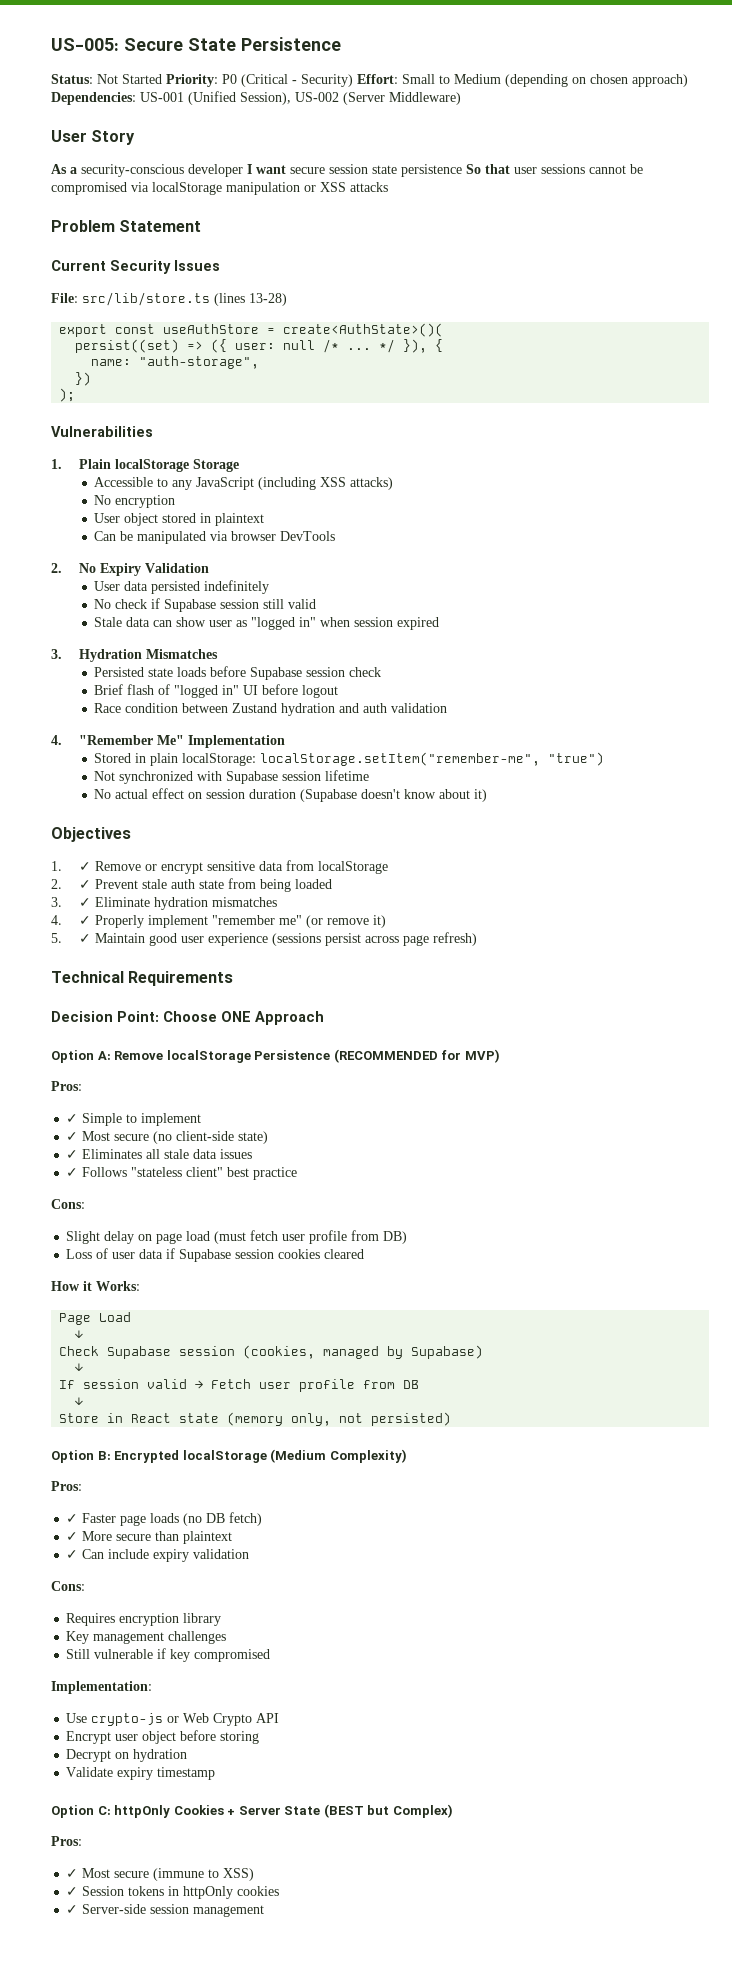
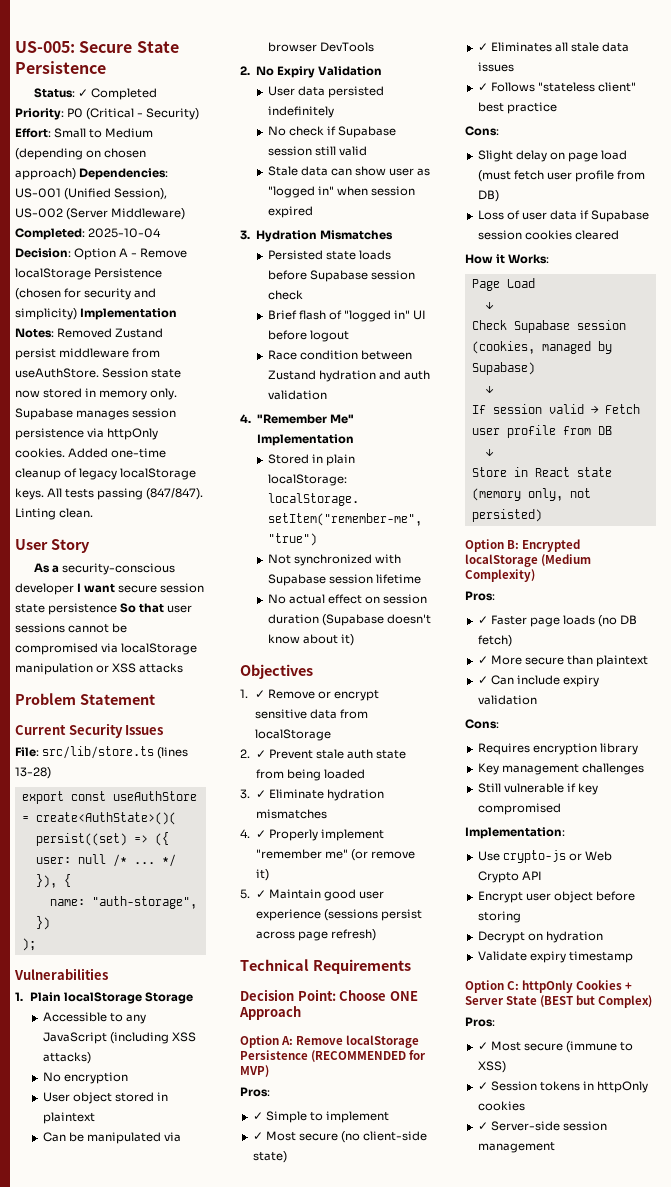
- Status: Not Started Priority: P0 (Critical - Security) Effort: Small to Medium (depending on chosen approach) Dependencies: US-001 (Unified Session), US-002 (Server Middleware)
+ Status: ✓ Completed Priority: P0 (Critical - Security) Effort: Small to Medium (depending on chosen approach) Dependencies: US-001 (Unified Session), US-002 (Server Middleware) Completed: 2025-10-04 Decision: Option A - Remove localStorage Persistence (chosen for security and simplicity) Implementation Notes: Removed Zustand persist middleware from useAuthStore. Session state now stored in memory only. Supabase manages session persistence via httpOnly cookies. Added one-time cleanup of legacy localStorage keys. All tests passing (847/847). Linting clean.

